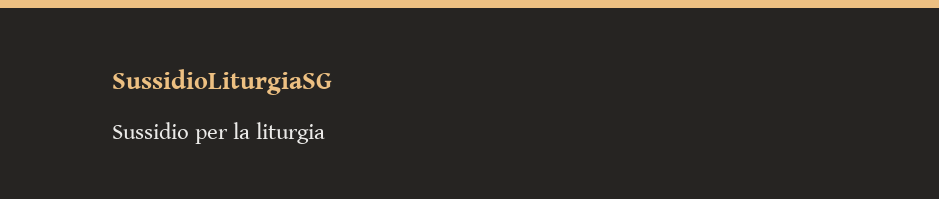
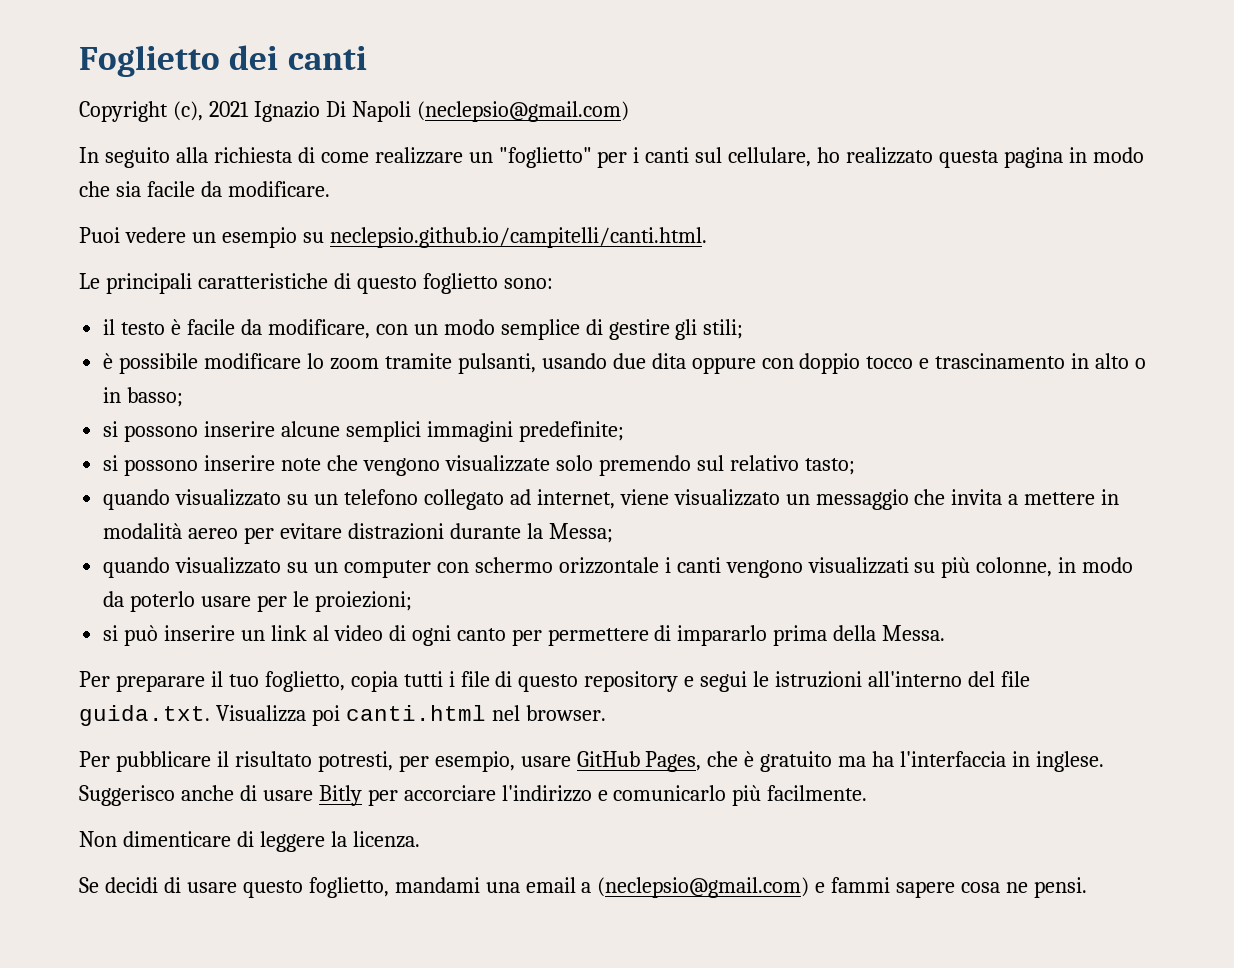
- SussidioLiturgiaSG
- Sussidio per la liturgia
+ Foglietto dei canti
+ Copyright (c), 2021 Ignazio Di Napoli (neclepsio@gmail.com)
+ In seguito alla richiesta di come realizzare un "foglietto" per i canti sul cellulare, ho realizzato questa pagina in modo che sia facile da modificare.
+ Puoi vedere un esempio su neclepsio.github.io/campitelli/canti.html.
+ Le principali caratteristiche di questo foglietto sono:
+ il testo è facile da modificare, con un modo semplice di gestire gli stili;
+ è possibile modificare lo zoom tramite pulsanti, usando due dita oppure con doppio tocco e trascinamento in alto o in basso;
+ si possono inserire alcune semplici immagini predefinite;
+ si possono inserire note che vengono visualizzate solo premendo sul relativo tasto;
+ quando visualizzato su un telefono collegato ad internet, viene visualizzato un messaggio che invita a mettere in modalità aereo per evitare distrazioni durante la Messa;
+ quando visualizzato su un computer con schermo orizzontale i canti vengono visualizzati su più colonne, in modo da poterlo usare per le proiezioni;
+ si può inserire un link al video di ogni canto per permettere di impararlo prima della Messa.
+ Per preparare il tuo foglietto, copia tutti i file di questo repository e segui le istruzioni all'interno del file guida.txt. Visualizza poi canti.html nel browser.
+ Per pubblicare il risultato potresti, per esempio, usare GitHub Pages, che è gratuito ma ha l'interfaccia in inglese. Suggerisco anche di usare Bitly per accorciare l'indirizzo e comunicarlo più facilmente.
+ Non dimenticare di leggere la licenza.
+ Se decidi di usare questo foglietto, mandami una email a (neclepsio@gmail.com) e fammi sapere cosa ne pensi.

